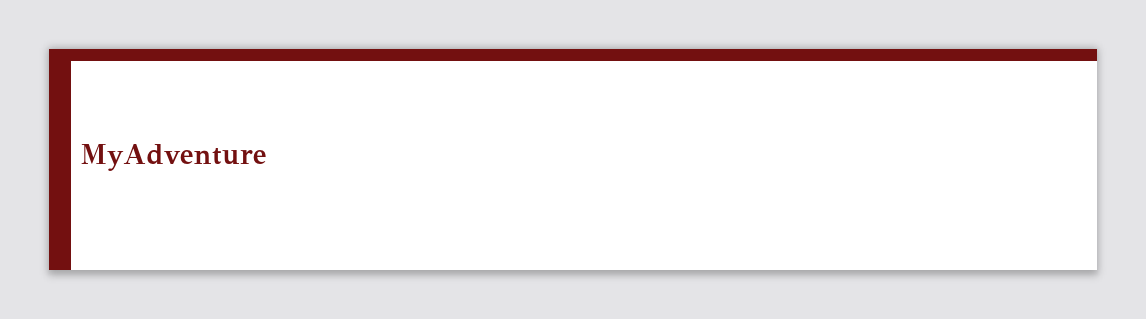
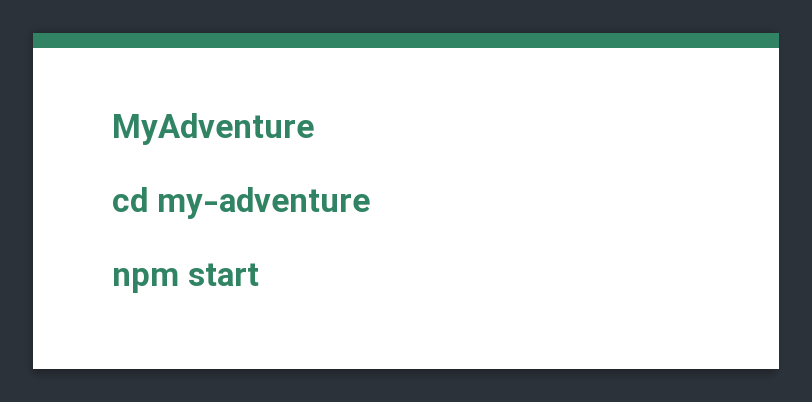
+ cd my-adventure
+ npm start

